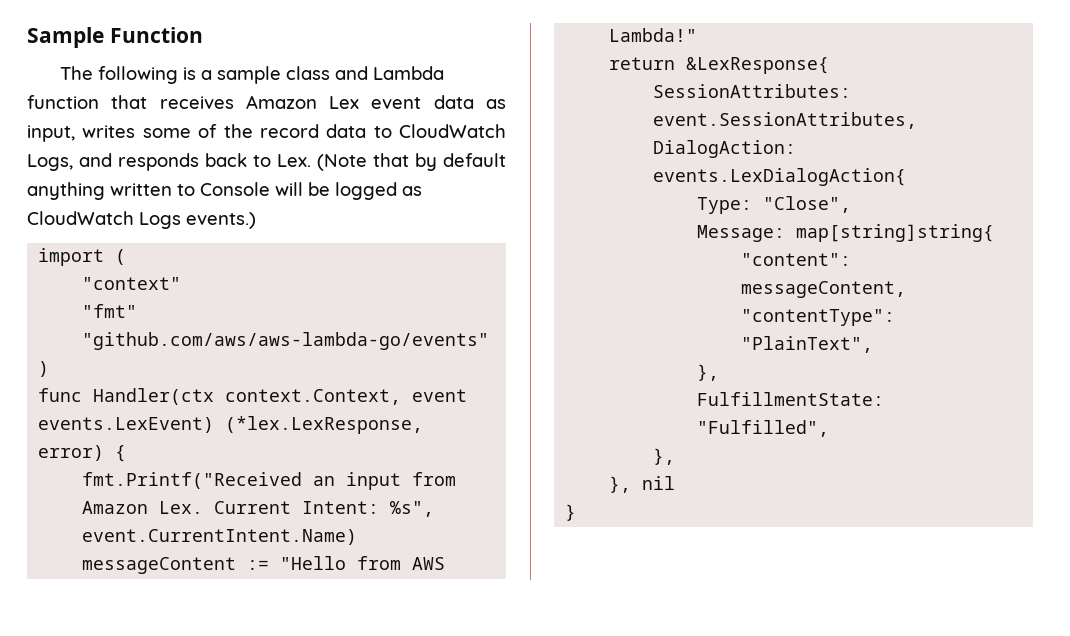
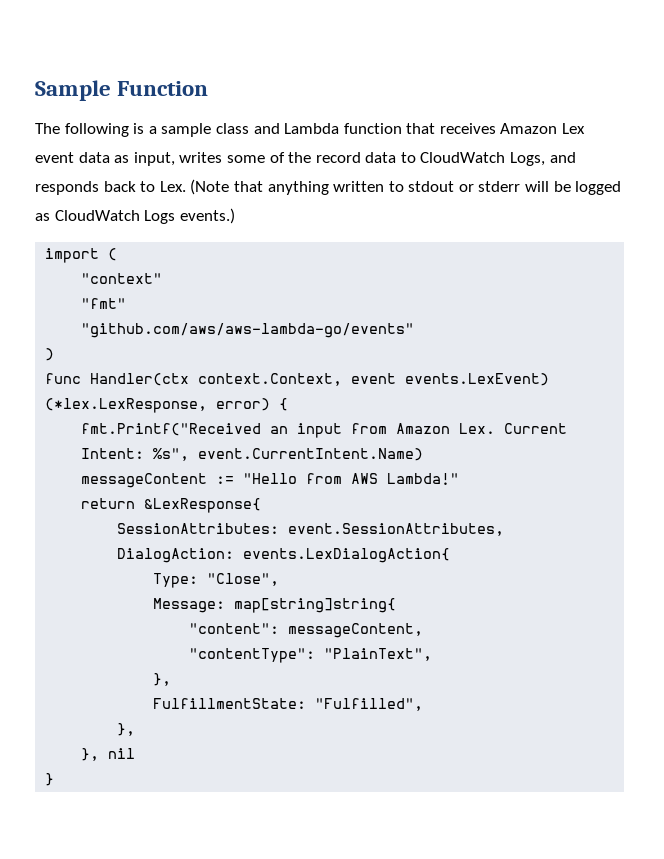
- The following is a sample class and Lambda function that receives Amazon Lex event data as input, writes some of the record data to CloudWatch Logs, and responds back to Lex. (Note that by default anything written to Console will be logged as CloudWatch Logs events.)
+ The following is a sample class and Lambda function that receives Amazon Lex event data as input, writes some of the record data to CloudWatch Logs, and responds back to Lex. (Note that anything written to stdout or stderr will be logged as CloudWatch Logs events.)

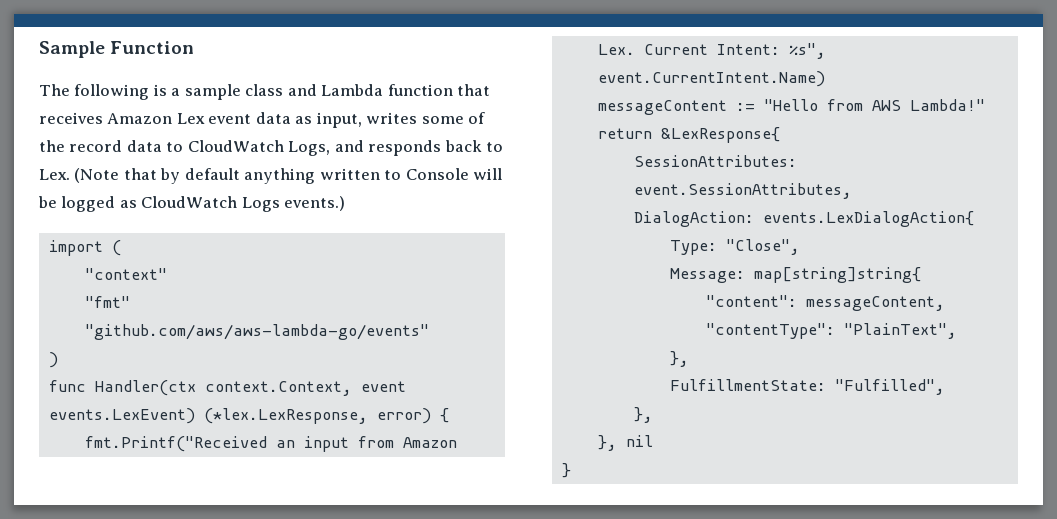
- The following is a sample class and Lambda function that receives Amazon Lex event data as input, writes some of the record data to CloudWatch Logs, and responds back to Lex. (Note that anything written to stdout or stderr will be logged as CloudWatch Logs events.)
+ The following is a sample class and Lambda function that receives Amazon Lex event data as input, writes some of the record data to CloudWatch Logs, and responds back to Lex. (Note that by default anything written to Console will be logged as CloudWatch Logs events.)

